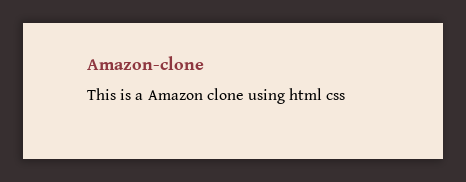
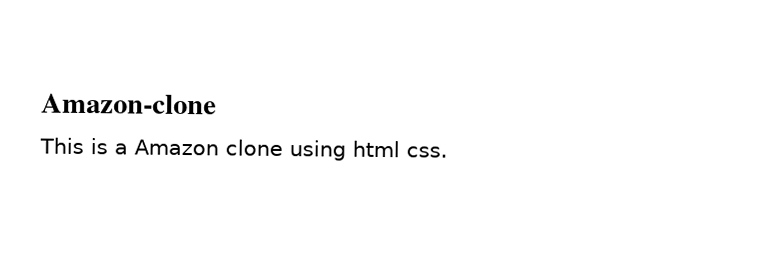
- This is a Amazon clone using html css
+ This is a Amazon clone using html css.

